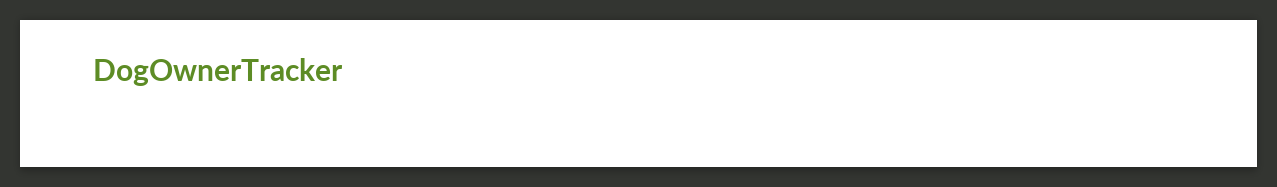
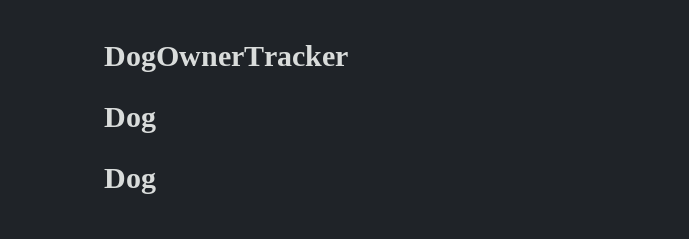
  DogOwnerTracker
+ Dog
+ Dog

